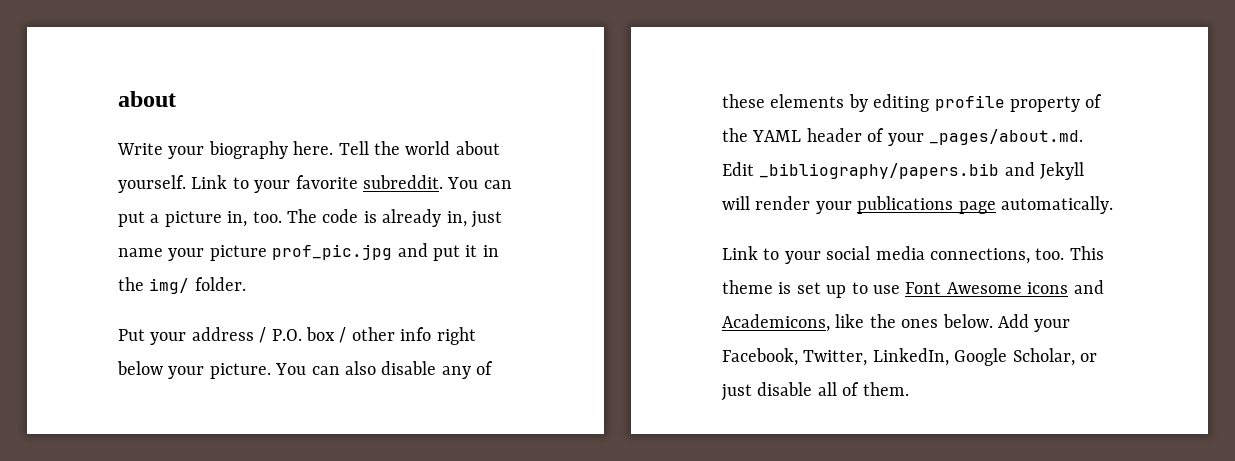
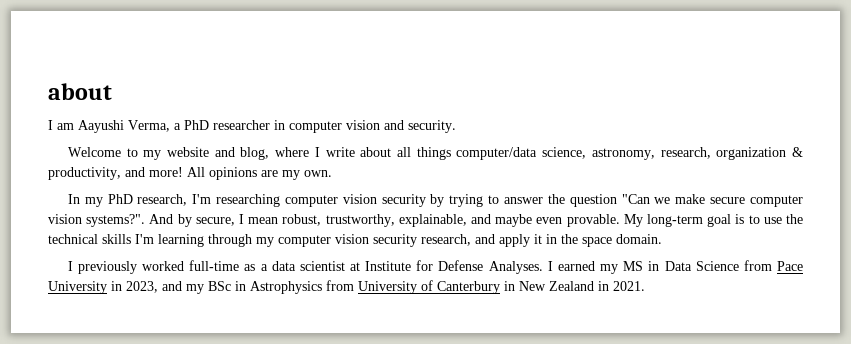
- Write your biography here. Tell the world about yourself. Link to your favorite subreddit. You can put a picture in, too. The code is already in, just name your picture prof_pic.jpg and put it in the img/ folder.
- Put your address / P.O. box / other info right below your picture. You can also disable any of these elements by editing profile property of the YAML header of your _pages/about.md. Edit _bibliography/papers.bib and Jekyll will render your publications page automatically.
- Link to your social media connections, too. This theme is set up to use Font Awesome icons and Academicons, like the ones below. Add your Facebook, Twitter, LinkedIn, Google Scholar, or just disable all of them.
+ I am Aayushi Verma, a PhD researcher in computer vision and security.
+ Welcome to my website and blog, where I write about all things computer/data science, astronomy, research, organization & productivity, and more! All opinions are my own.
+ In my PhD research, I'm researching computer vision security by trying to answer the question "Can we make secure computer vision systems?". And by secure, I mean robust, trustworthy, explainable, and maybe even provable. My long-term goal is to use the technical skills I'm learning through my computer vision security research, and apply it in the space domain.
+ I previously worked full-time as a data scientist at Institute for Defense Analyses. I earned my MS in Data Science from Pace University in 2023, and my BSc in Astrophysics from University of Canterbury in New Zealand in 2021.

